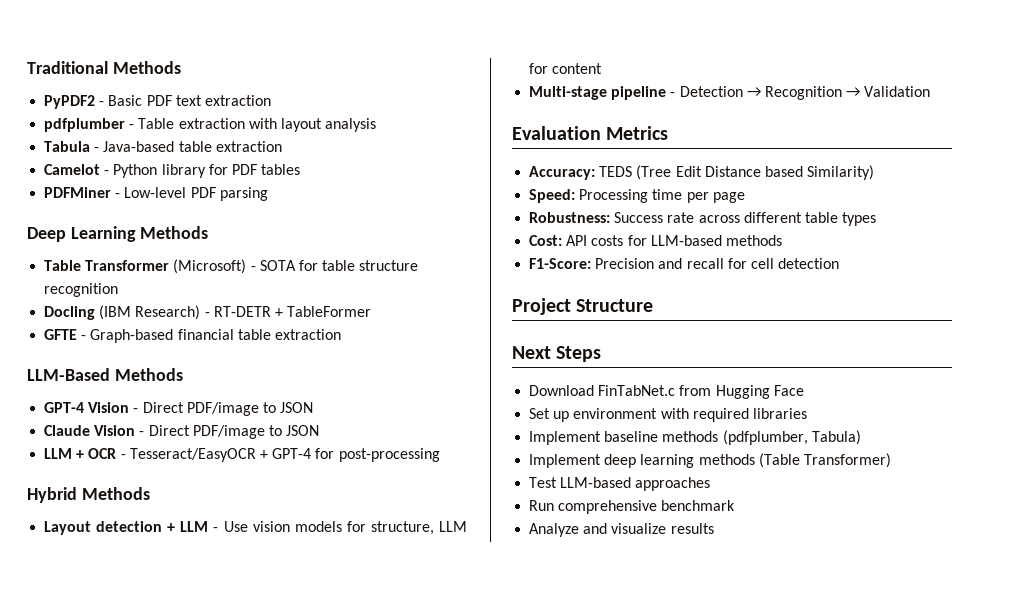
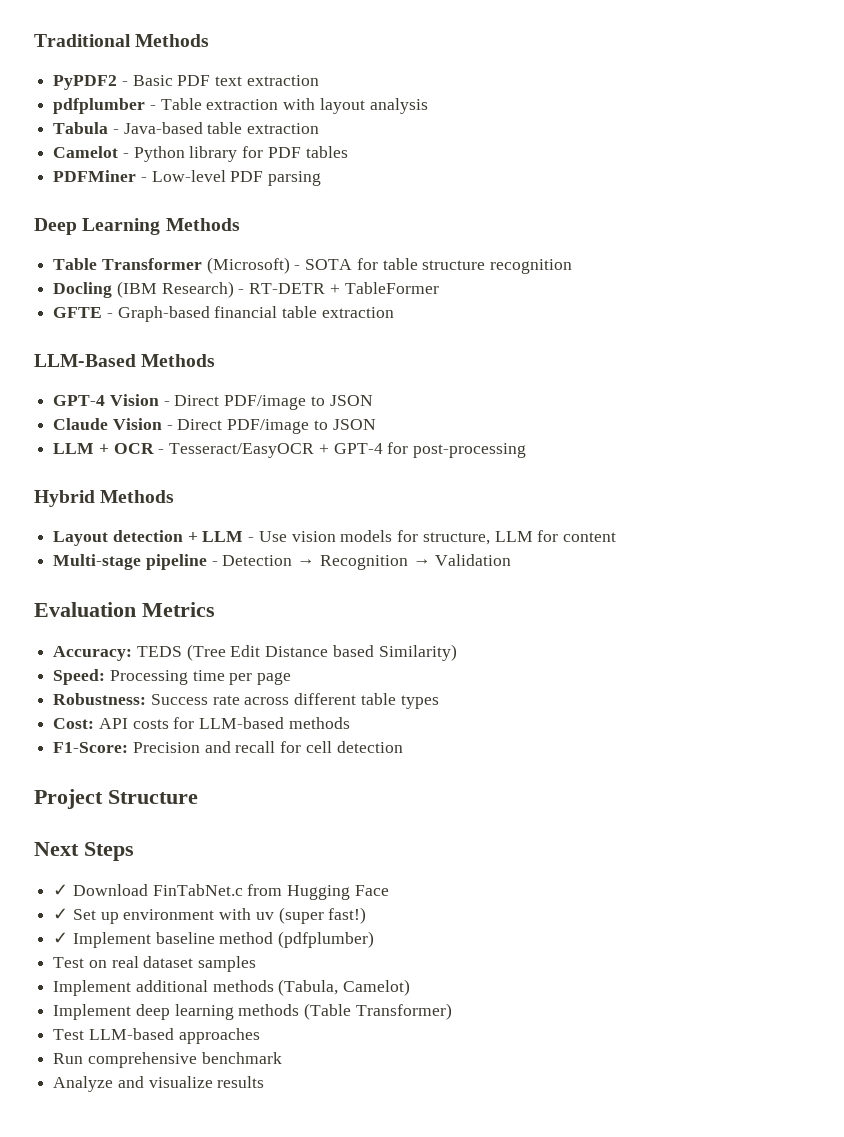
- Download FinTabNet.c from Hugging Face
+ ✓ Download FinTabNet.c from Hugging Face
- Set up environment with required libraries
- Implement baseline methods (pdfplumber, Tabula)
+ ✓ Set up environment with uv (super fast!)
+ ✓ Implement baseline method (pdfplumber)
+ Test on real dataset samples
+ Implement additional methods (Tabula, Camelot)

